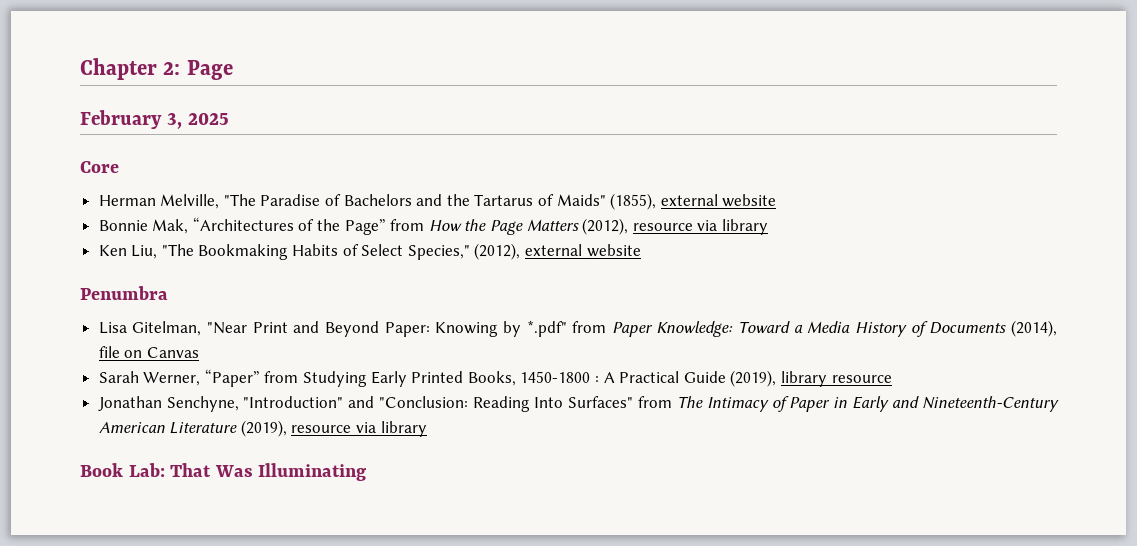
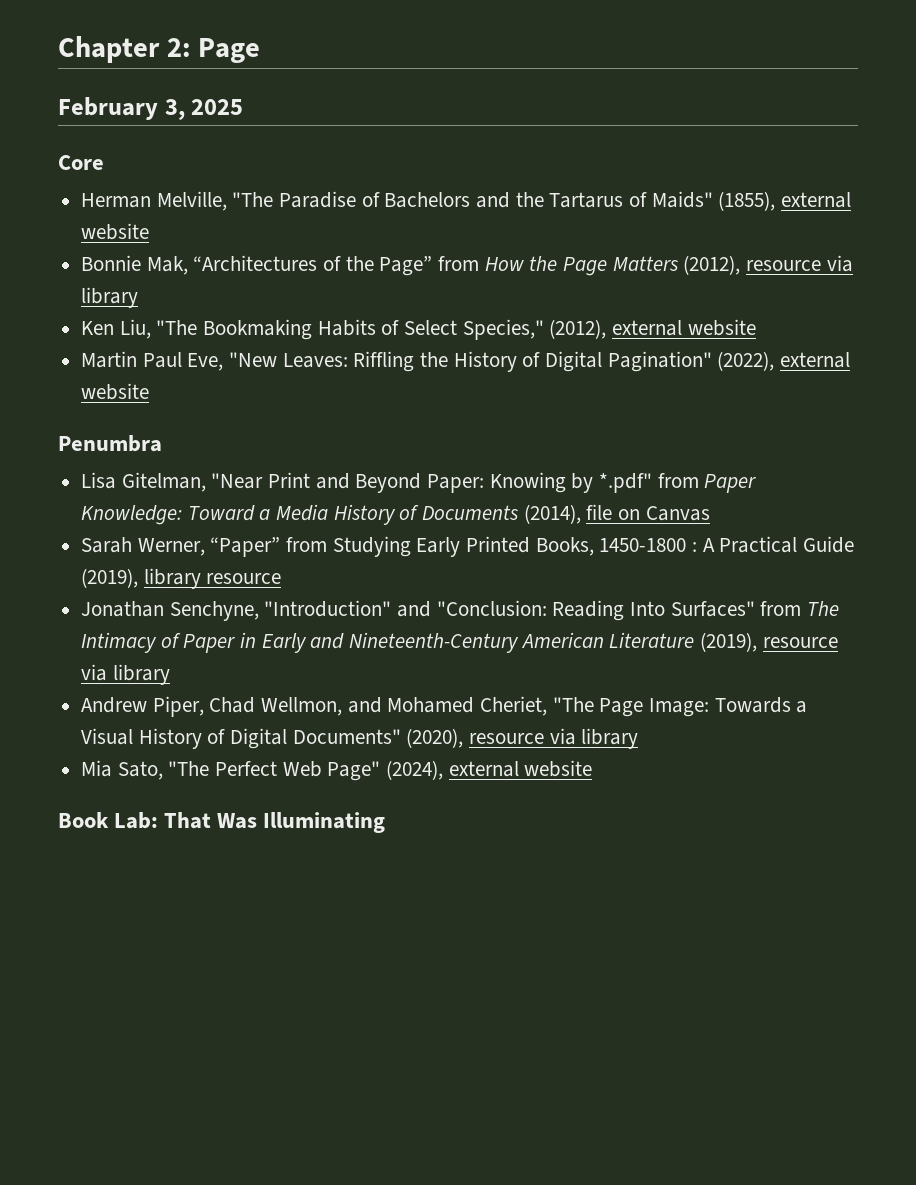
+ Martin Paul Eve, "New Leaves: Riffling the History of Digital Pagination" (2022), external website
+ Andrew Piper, Chad Wellmon, and Mohamed Cheriet, "The Page Image: Towards a Visual History of Digital Documents" (2020), resource via library
+ Mia Sato, "The Perfect Web Page" (2024), external website

